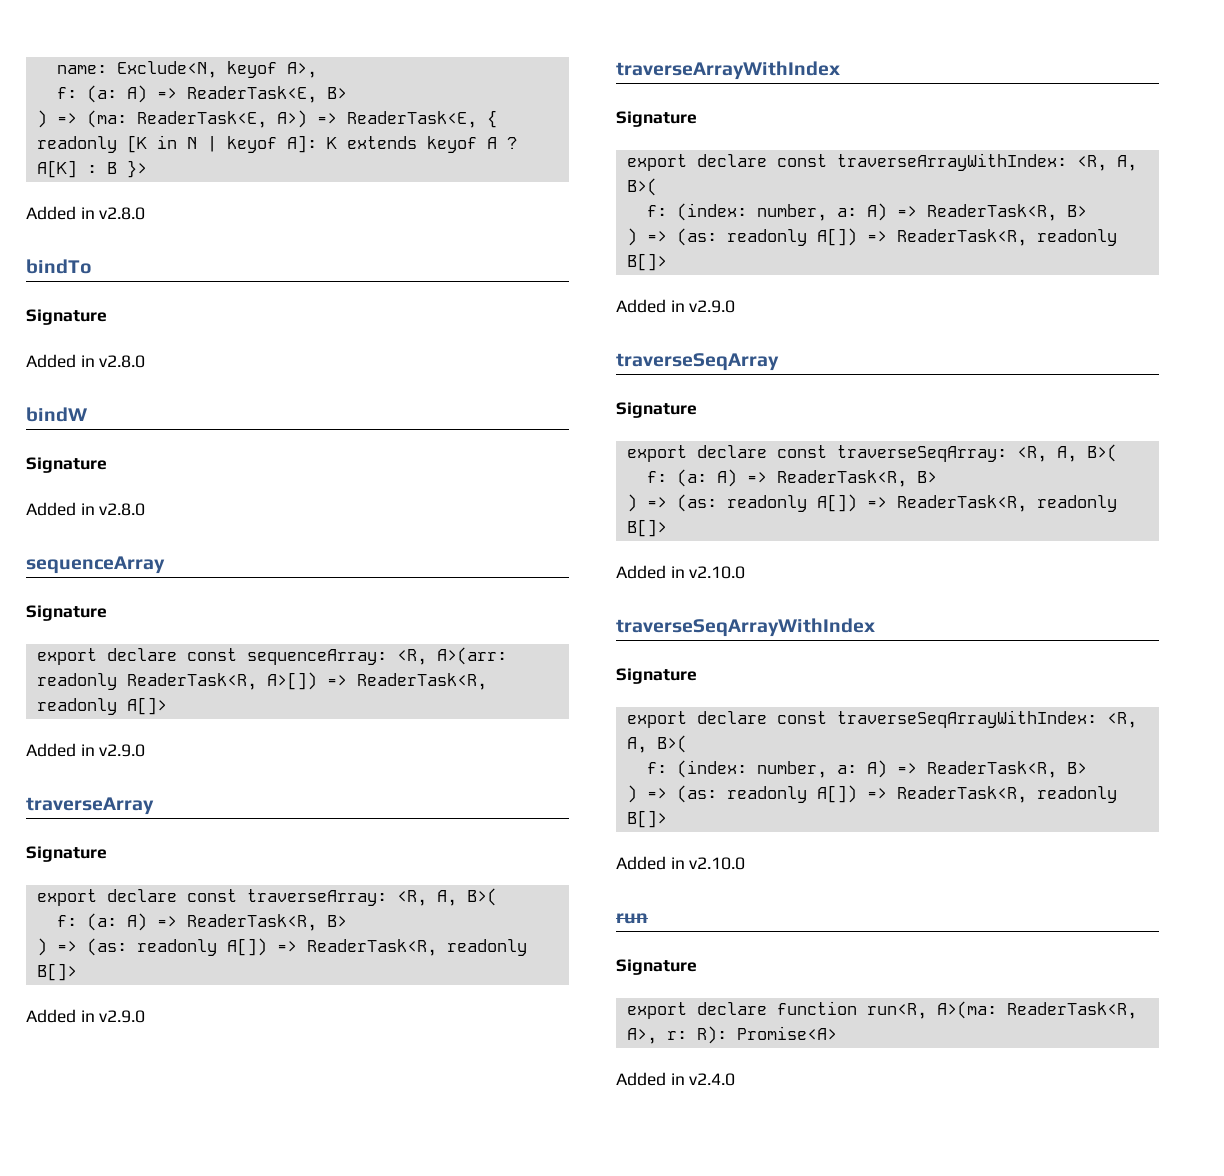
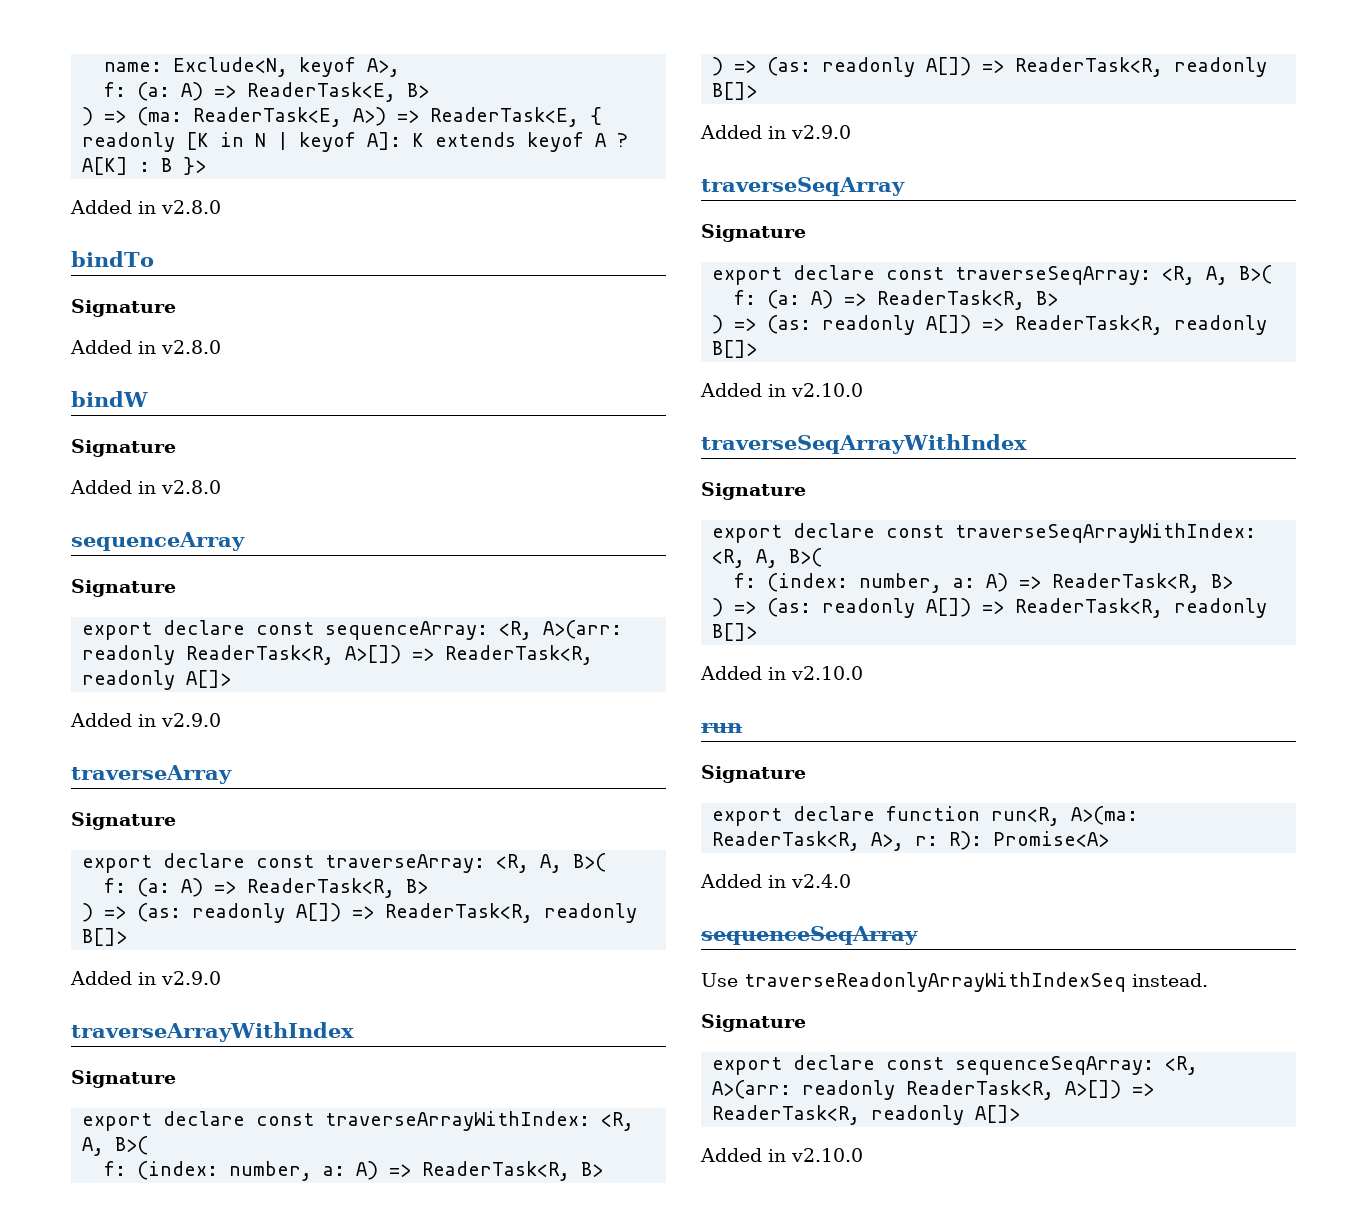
+ sequenceSeqArray
+ Use traverseReadonlyArrayWithIndexSeq instead.
+ Signature
+ export declare const sequenceSeqArray: <R, A>(arr: readonly ReaderTask<R, A>[]) => ReaderTask<R, readonly A[]>
+ Added in v2.10.0

